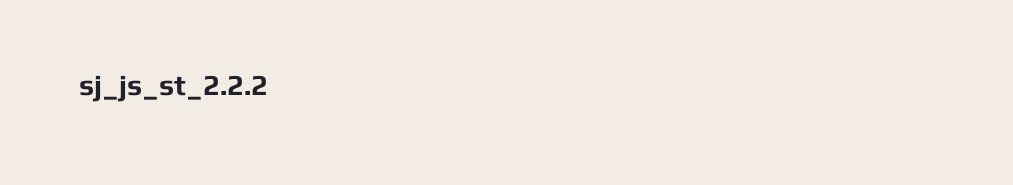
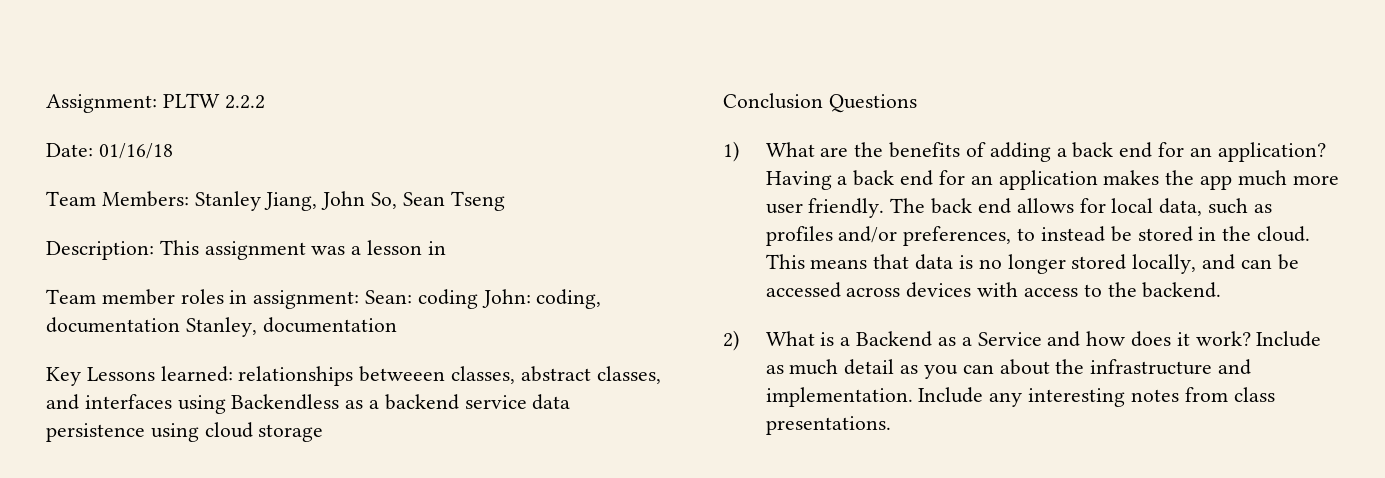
- sj_js_st_2.2.2
+ Assignment: PLTW 2.2.2
+ Date: 01/16/18
+ Team Members: Stanley Jiang, John So, Sean Tseng
+ Description: This assignment was a lesson in
+ Team member roles in assignment: Sean: coding John: coding, documentation Stanley, documentation
+ Key Lessons learned: relationships betweeen classes, abstract classes, and interfaces using Backendless as a backend service data persistence using cloud storage
+ Conclusion Questions
+ 1) What are the benefits of adding a back end for an application? Having a back end for an application makes the app much more user friendly. The back end allows for local data, such as profiles and/or preferences, to instead be stored in the cloud. This means that data is no longer stored locally, and can be accessed across devices with access to the backend.
+ 2) What is a Backend as a Service and how does it work? Include as much detail as you can about the infrastructure and implementation. Include any interesting notes from class presentations.

